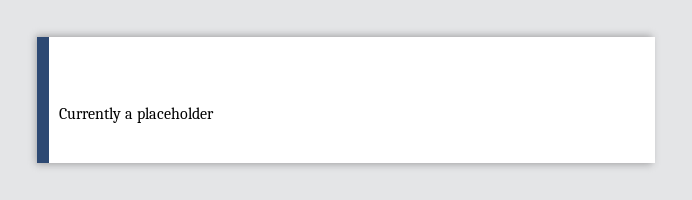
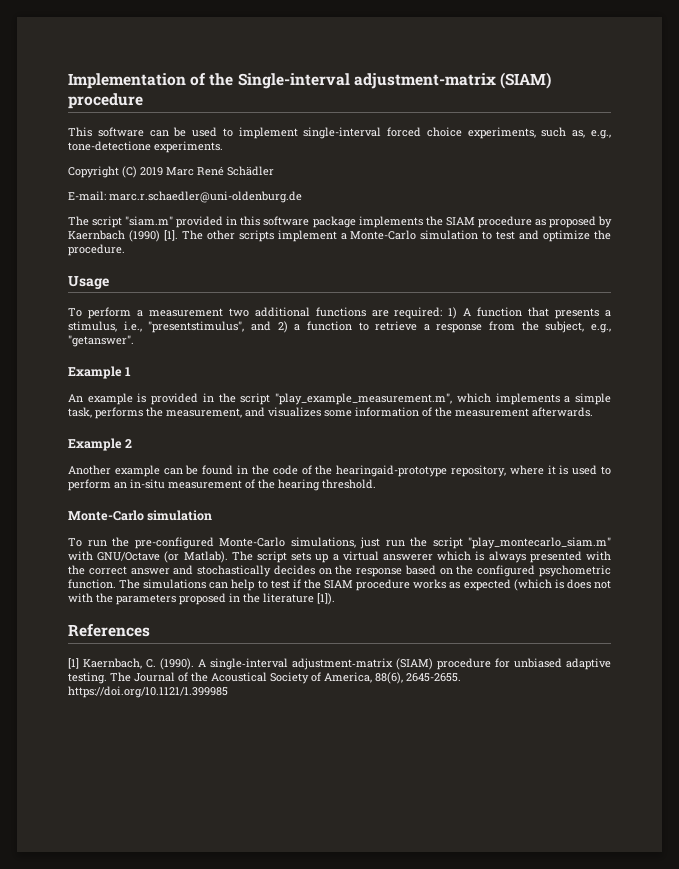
- Currently a placeholder
+ Implementation of the Single-interval adjustment-matrix (SIAM) procedure
+ This software can be used to implement single-interval forced choice experiments, such as, e.g., tone-detectione experiments.
+ Copyright (C) 2019 Marc René Schädler
+ E-mail: marc.r.schaedler@uni-oldenburg.de
+ The script "siam.m" provided in this software package implements the SIAM procedure as proposed by Kaernbach (1990) [1]. The other scripts implement a Monte-Carlo simulation to test and optimize the procedure.
+ Usage
+ To perform a measurement two additional functions are required: 1) A function that presents a stimulus, i.e., "presentstimulus", and 2) a function to retrieve a response from the subject, e.g., "getanswer".
+ Example 1
+ An example is provided in the script "play_example_measurement.m", which implements a simple task, performs the measurement, and visualizes some information of the measurement afterwards.
+ Example 2
+ Another example can be found in the code of the hearingaid-prototype repository, where it is used to perform an in-situ measurement of the hearing threshold.
+ Monte-Carlo simulation
+ To run the pre-configured Monte-Carlo simulations, just run the script "play_montecarlo_siam.m" with GNU/Octave (or Matlab). The script sets up a virtual answerer which is always presented with the correct answer and stochastically decides on the response based on the configured psychometric function. The simulations can help to test if the SIAM procedure works as expected (which is does not with the parameters proposed in the literature [1]).
+ References
+ [1] Kaernbach, C. (1990). A single‐interval adjustment‐matrix (SIAM) procedure for unbiased adaptive testing. The Journal of the Acoustical Society of America, 88(6), 2645-2655. https://doi.org/10.1121/1.399985

